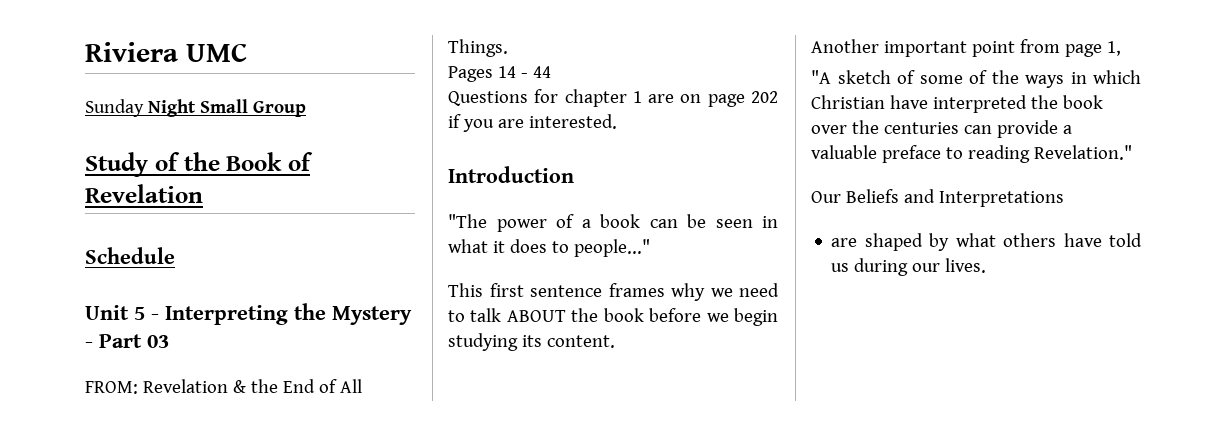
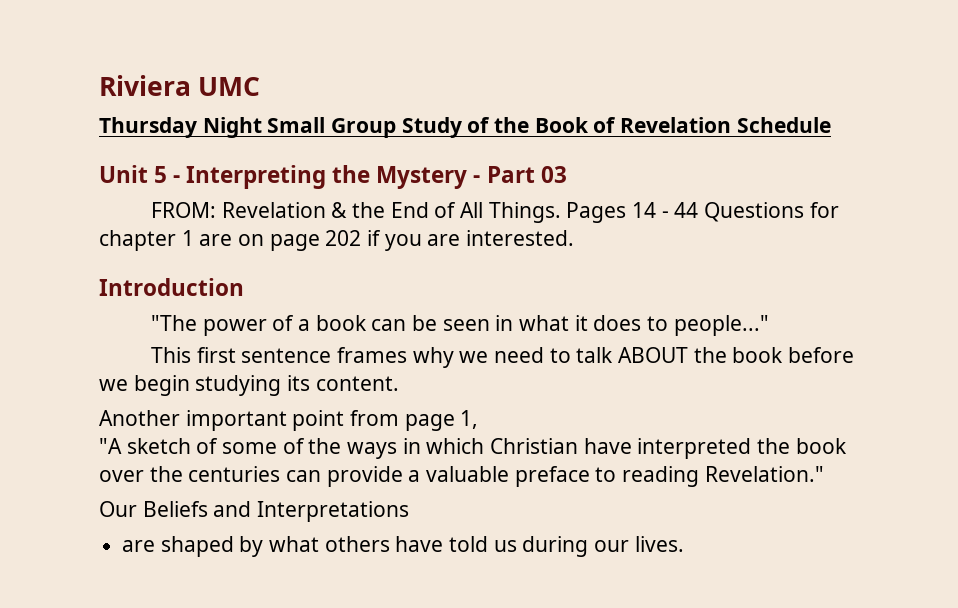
- Sunday Night Small Group
- Study of the Book of Revelation
- Schedule
+ Thursday Night Small Group Study of the Book of Revelation Schedule
- FROM: Revelation & the End of All Things.
- Pages 14 - 44
- Questions for chapter 1 are on page 202 if you are interested.
+ FROM: Revelation & the End of All Things. Pages 14 - 44 Questions for chapter 1 are on page 202 if you are interested.

